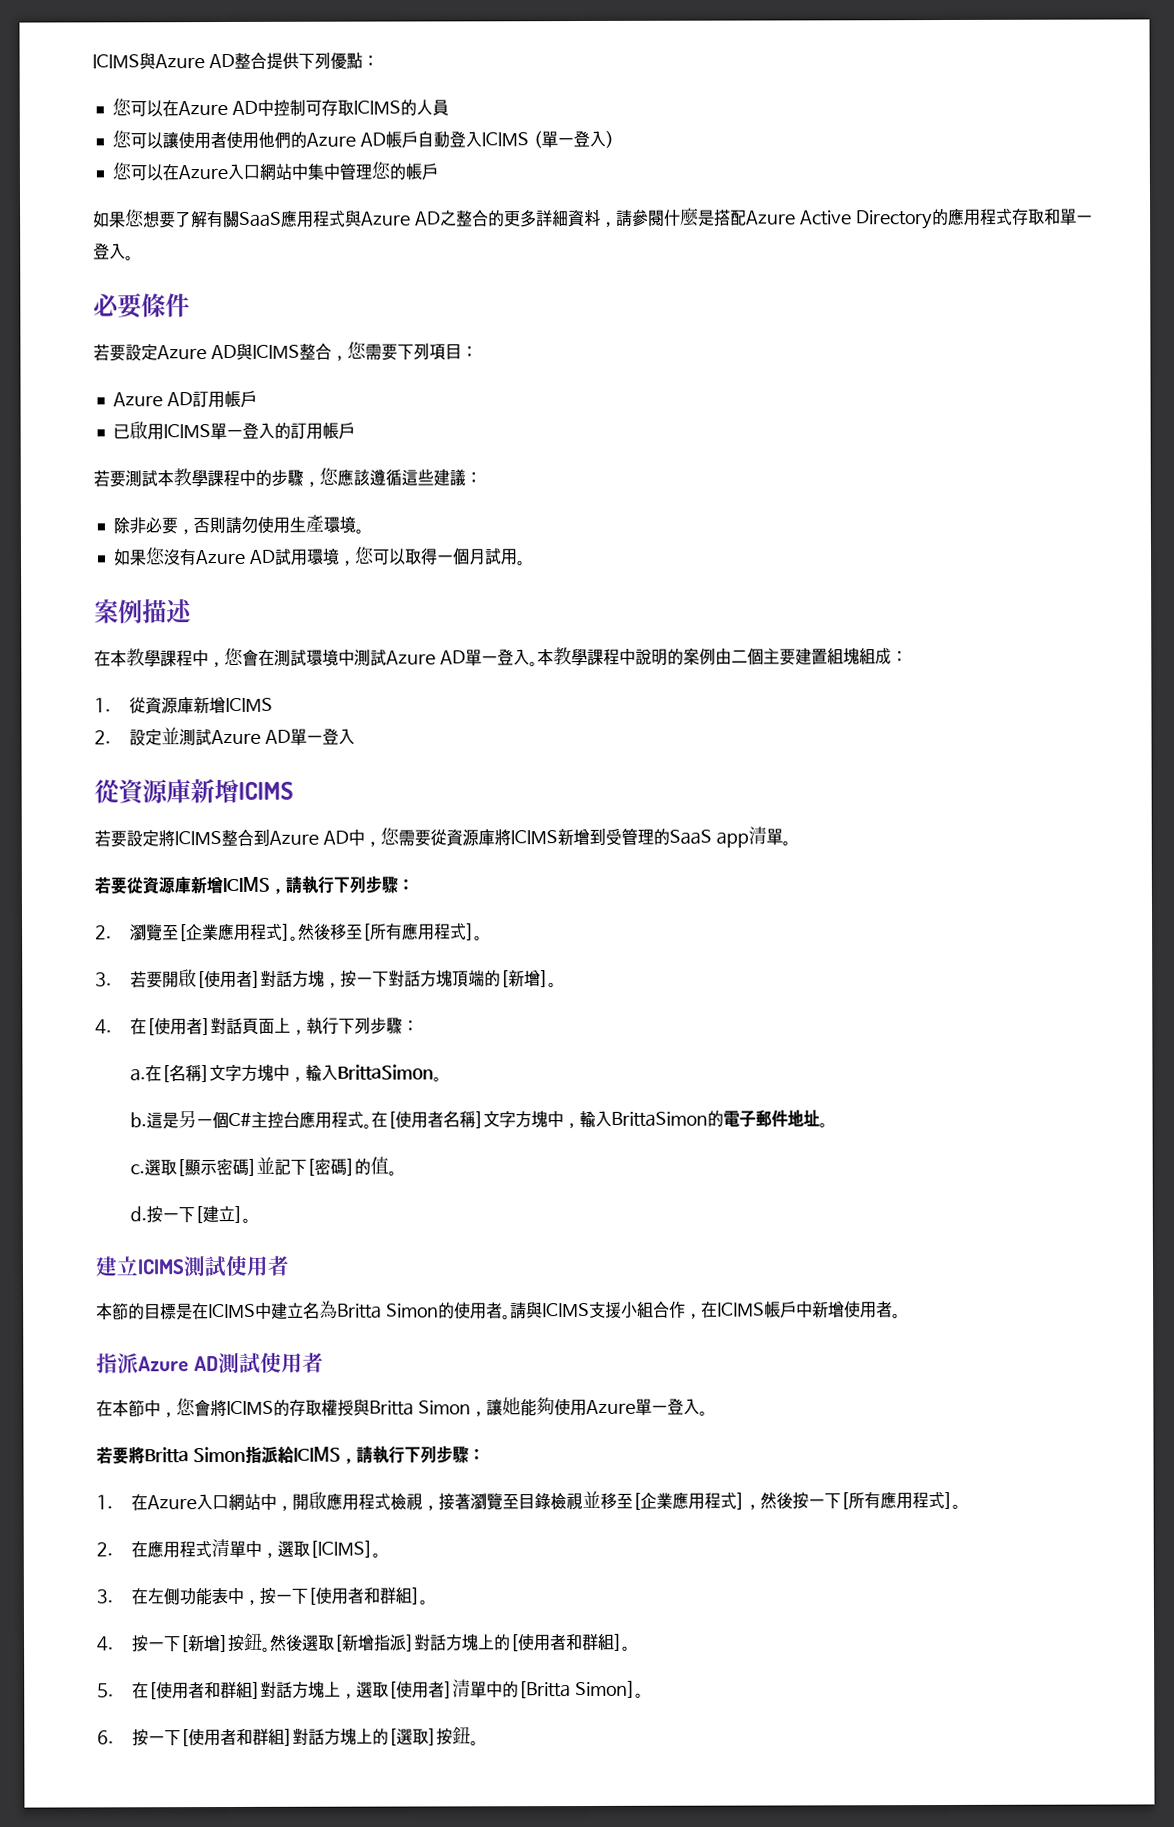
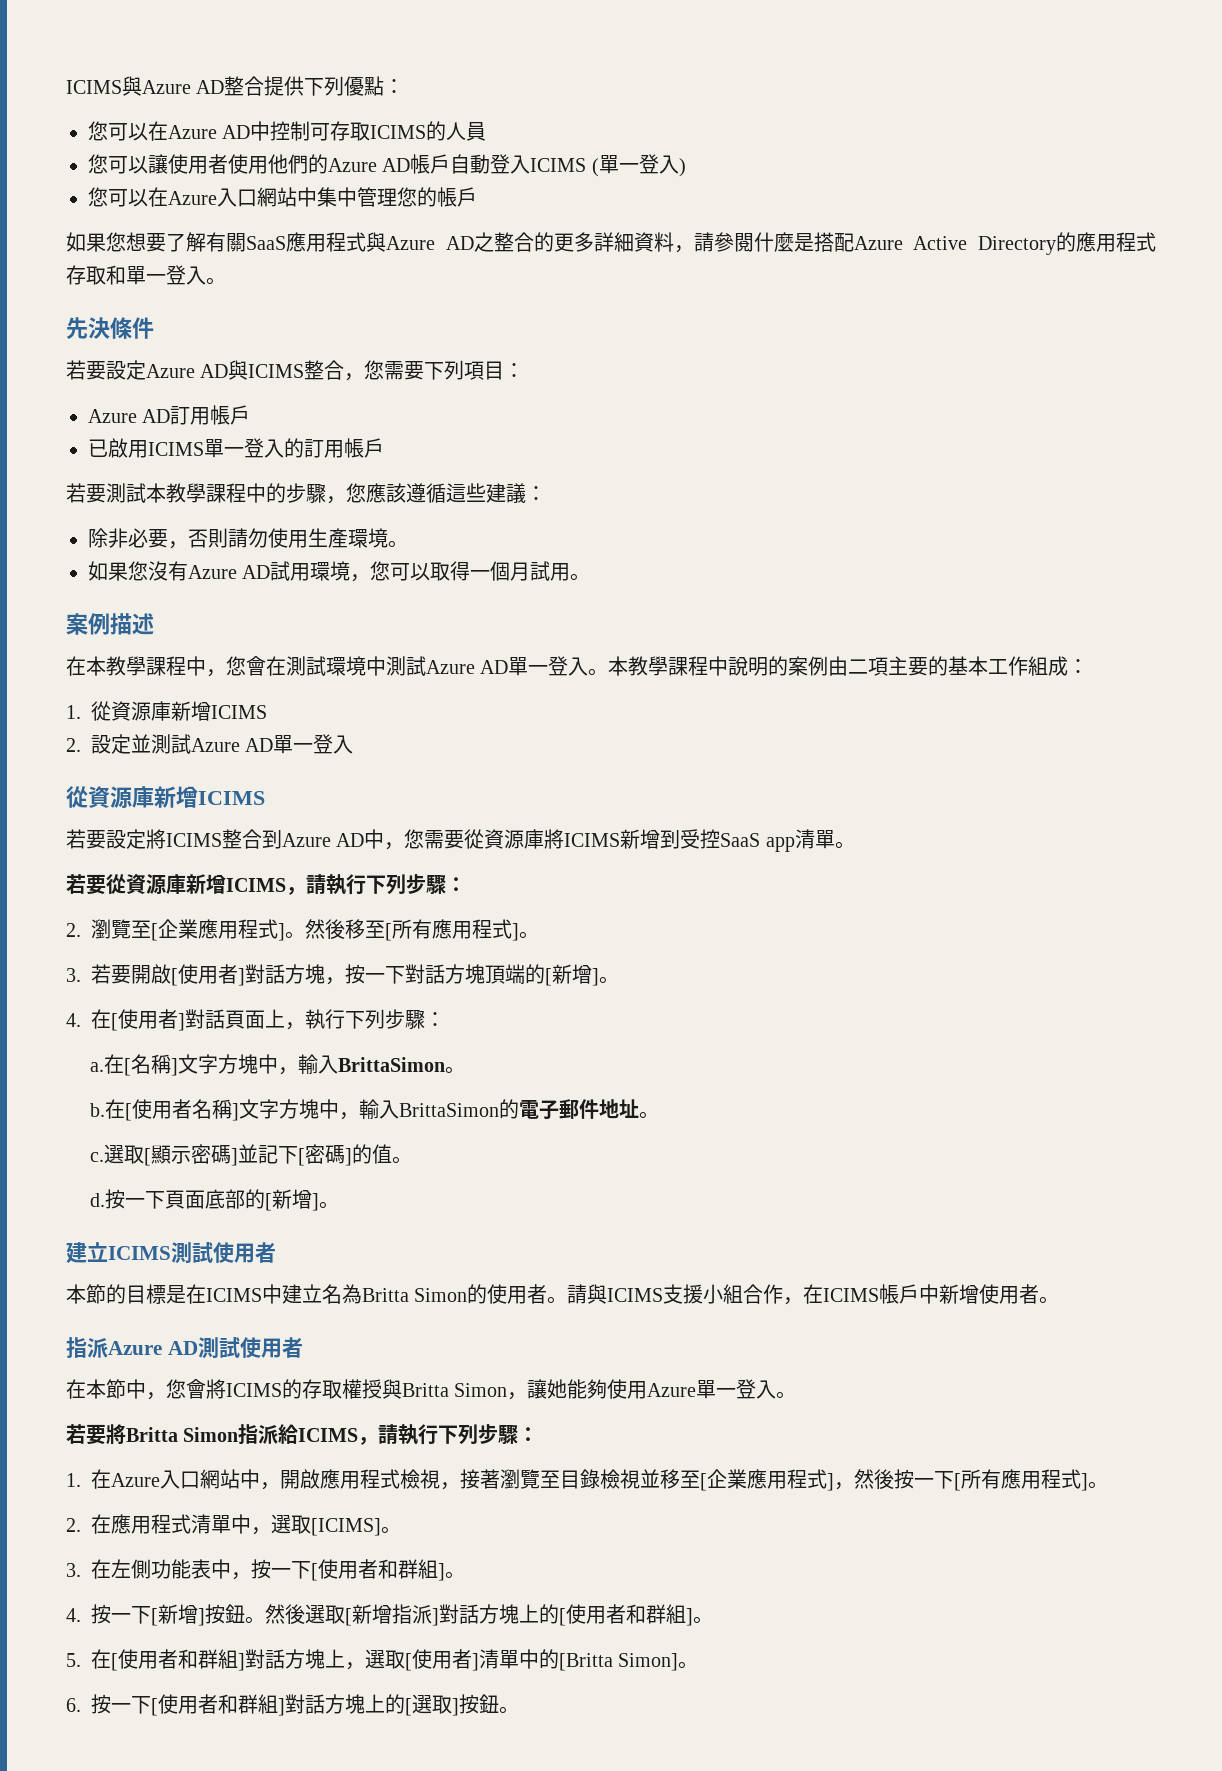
- 必要條件
+ 先決條件
- 本教學課程中說明的案例由二個主要建置組塊組成：
+ 本教學課程中說明的案例由二項主要的基本工作組成：
- 若要設定將ICIMS整合到Azure AD中，您需要從資源庫將ICIMS新增到受管理的SaaS app清單。
+ 若要設定將ICIMS整合到Azure AD中，您需要從資源庫將ICIMS新增到受控SaaS app清單。
- 這是另一個C#主控台應用程式。
- 按一下[建立]。
+ 按一下頁面底部的[新增]。

